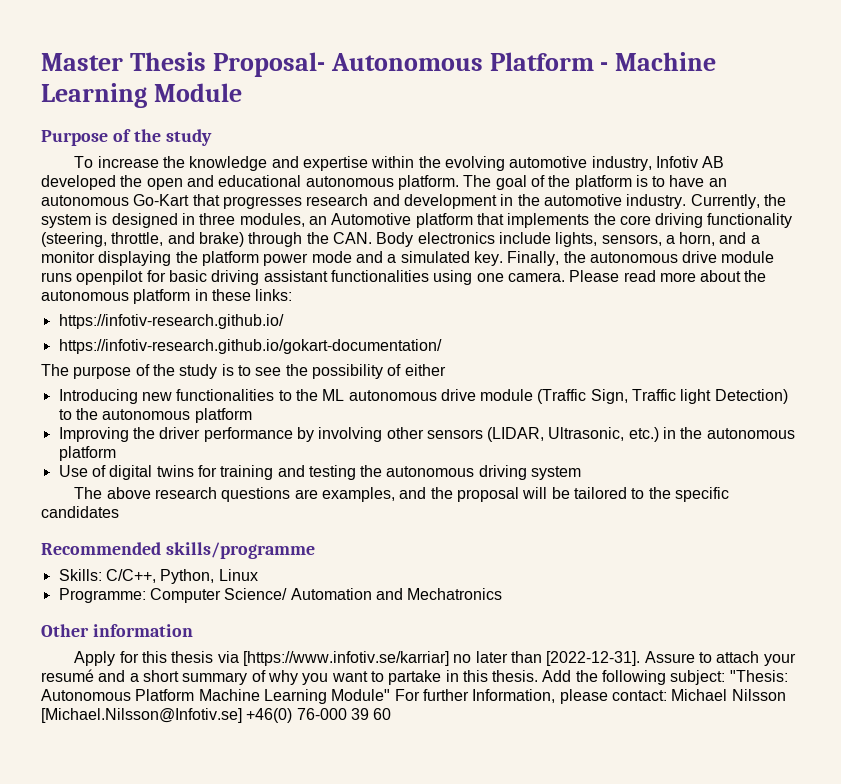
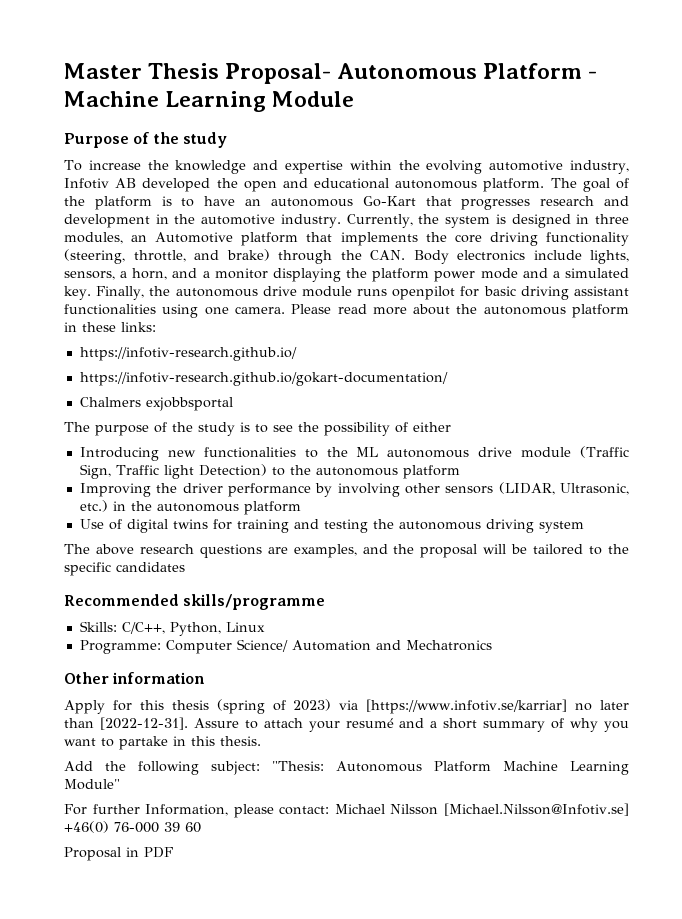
+ Chalmers exjobbsportal
- Apply for this thesis via [https://www.infotiv.se/karriar] no later than [2022-12-31].
+ Apply for this thesis (spring of 2023) via [https://www.infotiv.se/karriar] no later than [2022-12-31].
- Assure to attach your resumé and a short summary of why you want to partake in this thesis. Add the following subject: "Thesis: Autonomous Platform Machine Learning Module" For further Information, please contact: Michael Nilsson [Michael.Nilsson@Infotiv.se] +46(0) 76-000 39 60
+ Assure to attach your resumé and a short summary of why you want to partake in this thesis.
+ Add the following subject: "Thesis: Autonomous Platform Machine Learning Module"
+ For further Information, please contact: Michael Nilsson [Michael.Nilsson@Infotiv.se] +46(0) 76-000 39 60
+ Proposal in PDF

